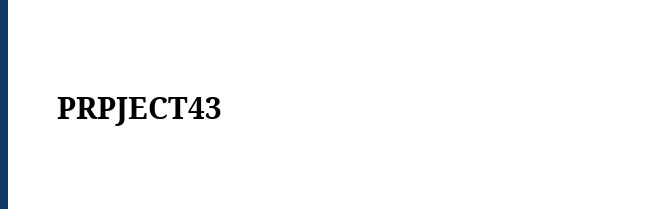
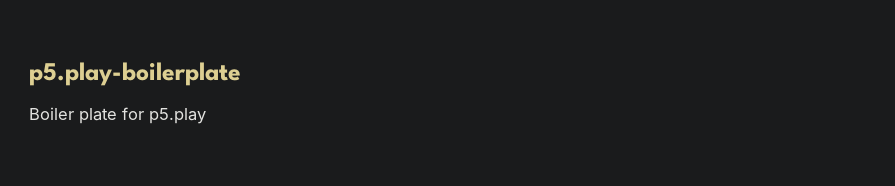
- PRPJECT43
+ p5.play-boilerplate
+ Boiler plate for p5.play

